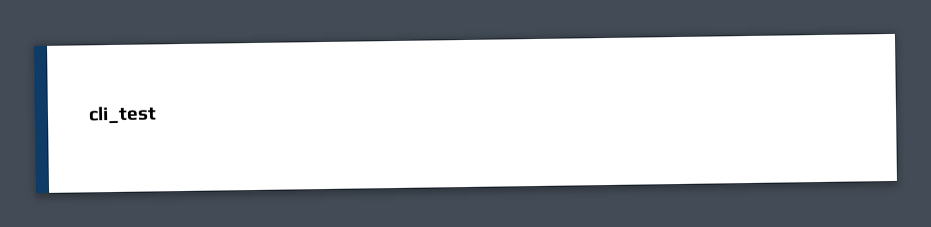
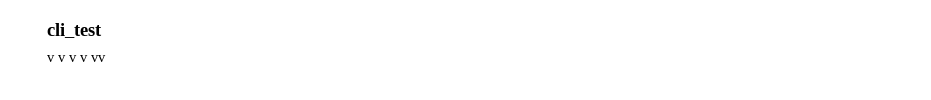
+ v v v v vv

